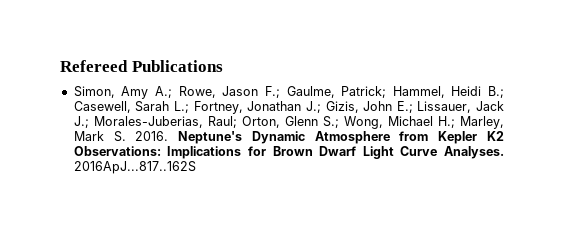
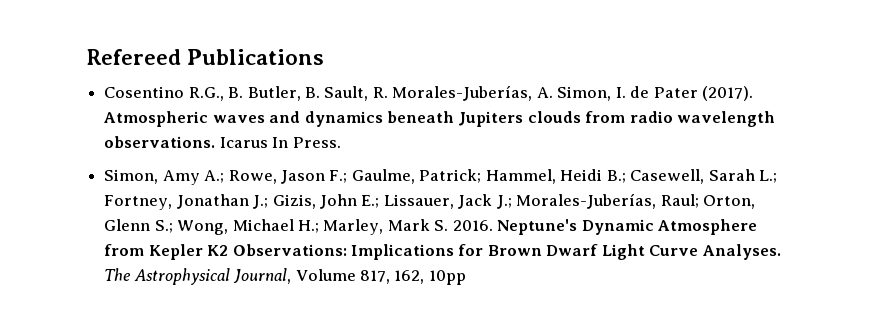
+ Cosentino R.G., B. Butler, B. Sault, R. Morales-Juberías, A. Simon, I. de Pater (2017). Atmospheric waves and dynamics beneath Jupiters clouds from radio wavelength observations. Icarus In Press.
- Simon, Amy A.; Rowe, Jason F.; Gaulme, Patrick; Hammel, Heidi B.; Casewell, Sarah L.; Fortney, Jonathan J.; Gizis, John E.; Lissauer, Jack J.; Morales-Juberias, Raul; Orton, Glenn S.; Wong, Michael H.; Marley, Mark S. 2016.
+ Simon, Amy A.; Rowe, Jason F.; Gaulme, Patrick; Hammel, Heidi B.; Casewell, Sarah L.; Fortney, Jonathan J.; Gizis, John E.; Lissauer, Jack J.; Morales-Juberías, Raul; Orton, Glenn S.; Wong, Michael H.; Marley, Mark S. 2016.
- 2016ApJ...817..162S
+ The Astrophysical Journal, Volume 817, 162, 10pp

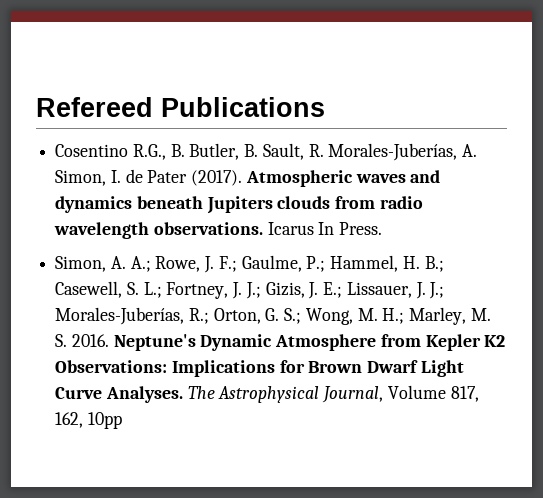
- Simon, Amy A.; Rowe, Jason F.; Gaulme, Patrick; Hammel, Heidi B.; Casewell, Sarah L.; Fortney, Jonathan J.; Gizis, John E.; Lissauer, Jack J.; Morales-Juberías, Raul; Orton, Glenn S.; Wong, Michael H.; Marley, Mark S. 2016.
+ Simon, A. A.; Rowe, J. F.; Gaulme, P.; Hammel, H. B.; Casewell, S. L.; Fortney, J. J.; Gizis, J. E.; Lissauer, J. J.; Morales-Juberías, R.; Orton, G. S.; Wong, M. H.; Marley, M. S. 2016.

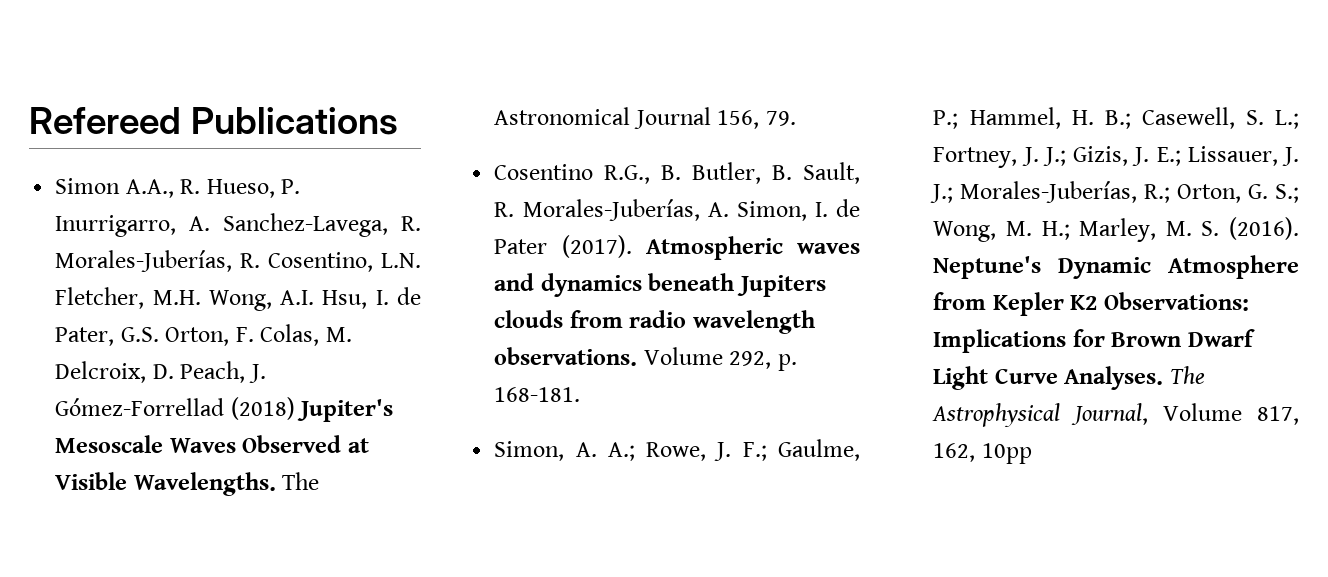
+ Simon A.A., R. Hueso, P. Inurrigarro, A. Sanchez-Lavega, R. Morales-Juberías, R. Cosentino, L.N. Fletcher, M.H. Wong, A.I. Hsu, I. de Pater, G.S. Orton, F. Colas, M. Delcroix, D. Peach, J. Gómez-Forrellad (2018) Jupiter's Mesoscale Waves Observed at Visible Wavelengths. The Astronomical Journal 156, 79.
- Icarus In Press.
+ Volume 292, p. 168-181.
- Simon, A. A.; Rowe, J. F.; Gaulme, P.; Hammel, H. B.; Casewell, S. L.; Fortney, J. J.; Gizis, J. E.; Lissauer, J. J.; Morales-Juberías, R.; Orton, G. S.; Wong, M. H.; Marley, M. S. 2016.
+ Simon, A. A.; Rowe, J. F.; Gaulme, P.; Hammel, H. B.; Casewell, S. L.; Fortney, J. J.; Gizis, J. E.; Lissauer, J. J.; Morales-Juberías, R.; Orton, G. S.; Wong, M. H.; Marley, M. S. (2016).

